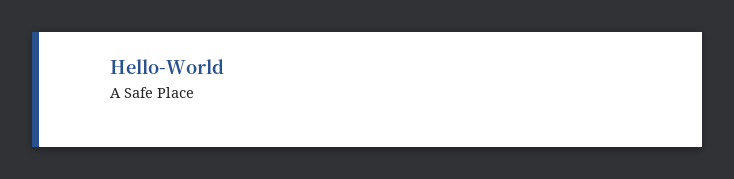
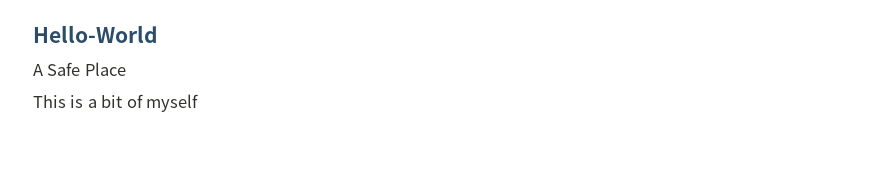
+ This is a bit of myself

